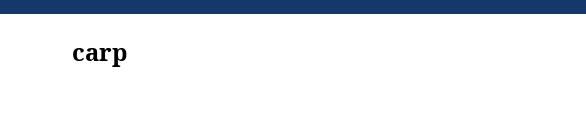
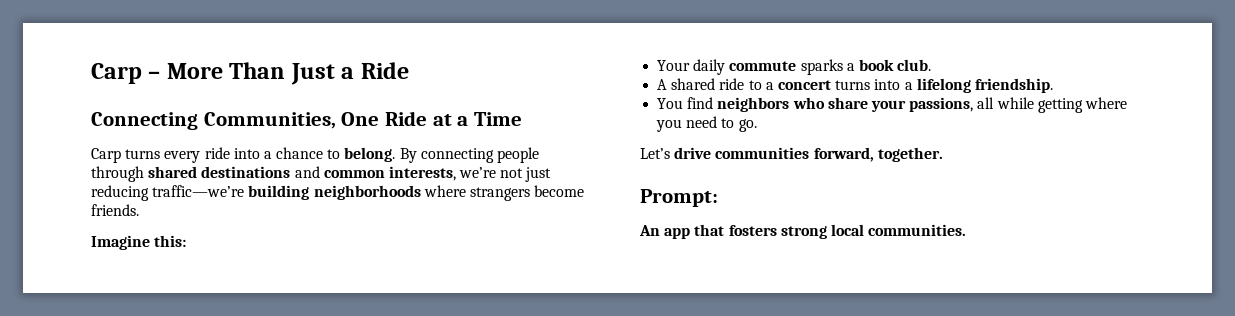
- carp
+ Carp – More Than Just a Ride
+ Connecting Communities, One Ride at a Time
+ Carp turns every ride into a chance to belong. By connecting people through shared destinations and common interests, we’re not just reducing traffic—we’re building neighborhoods where strangers become friends.
+ Imagine this:
+ Your daily commute sparks a book club.
+ A shared ride to a concert turns into a lifelong friendship.
+ You find neighbors who share your passions, all while getting where you need to go.
+ Let’s drive communities forward, together.
+ Prompt:
+ An app that fosters strong local communities.

